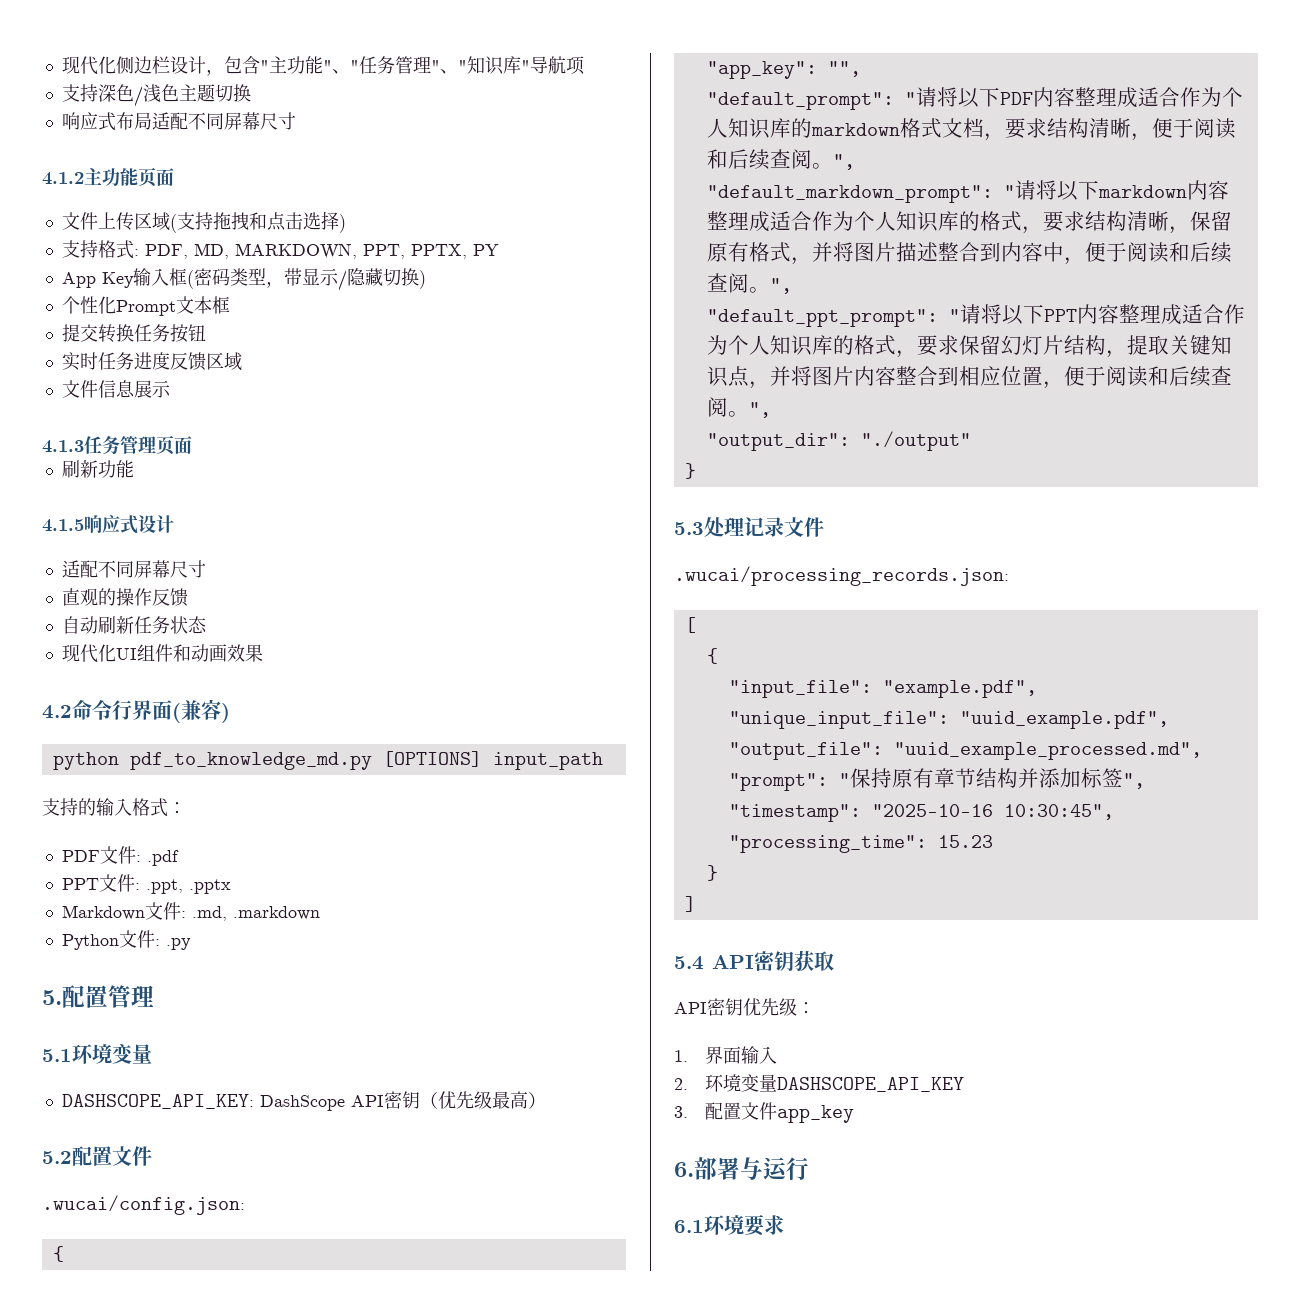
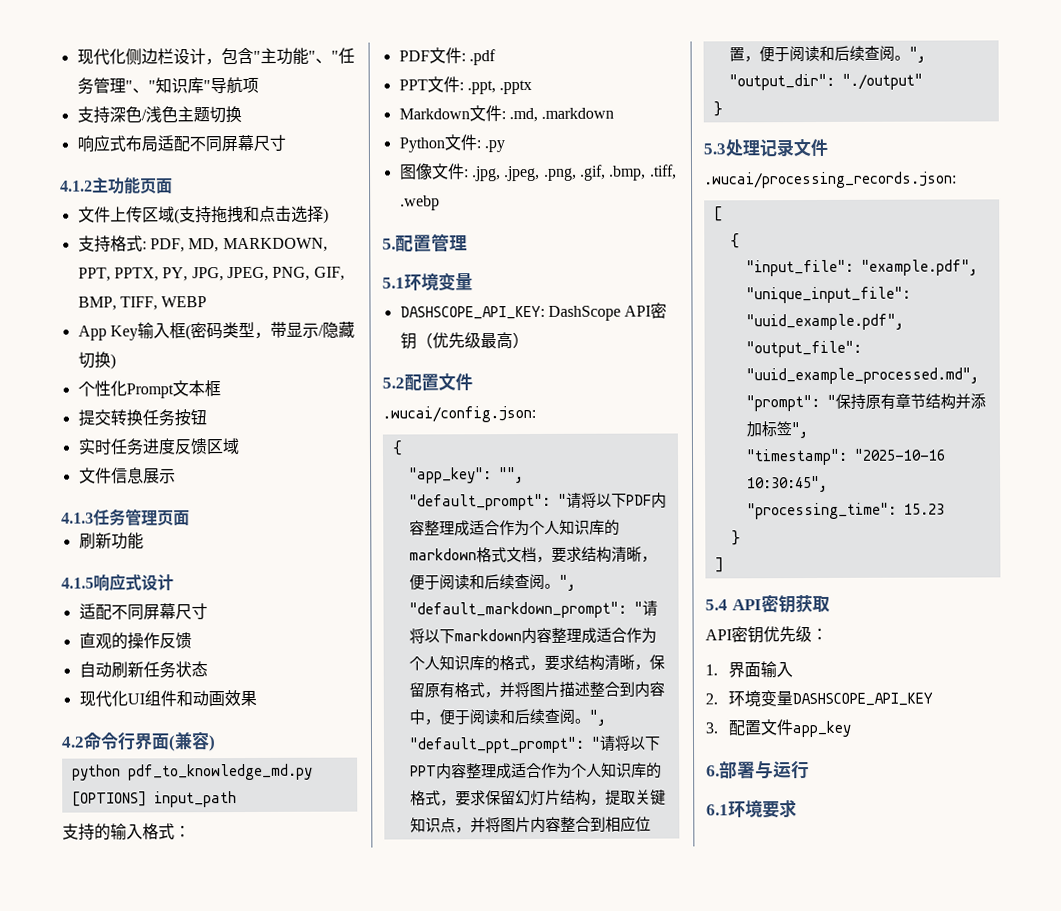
- 支持格式: PDF, MD, MARKDOWN, PPT, PPTX, PY
+ 支持格式: PDF, MD, MARKDOWN, PPT, PPTX, PY, JPG, JPEG, PNG, GIF, BMP, TIFF, WEBP
+ 图像文件: .jpg, .jpeg, .png, .gif, .bmp, .tiff, .webp

